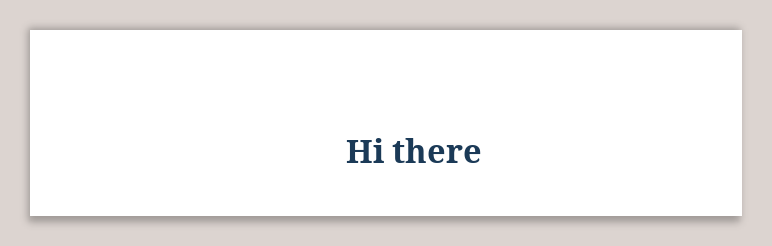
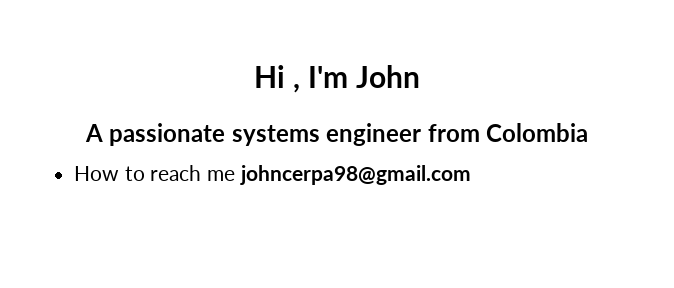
- Hi there
+ Hi , I'm John
+ A passionate systems engineer from Colombia
+ How to reach me johncerpa98@gmail.com

